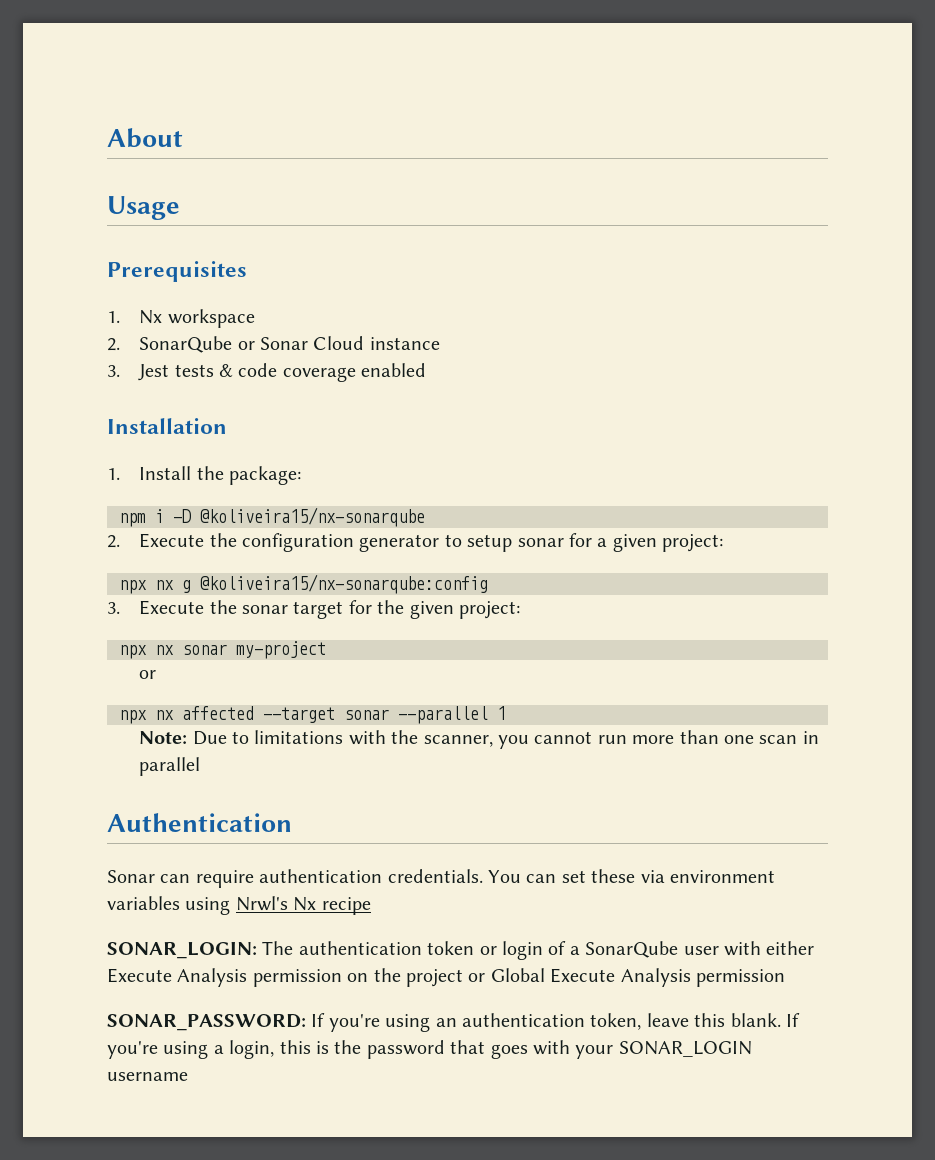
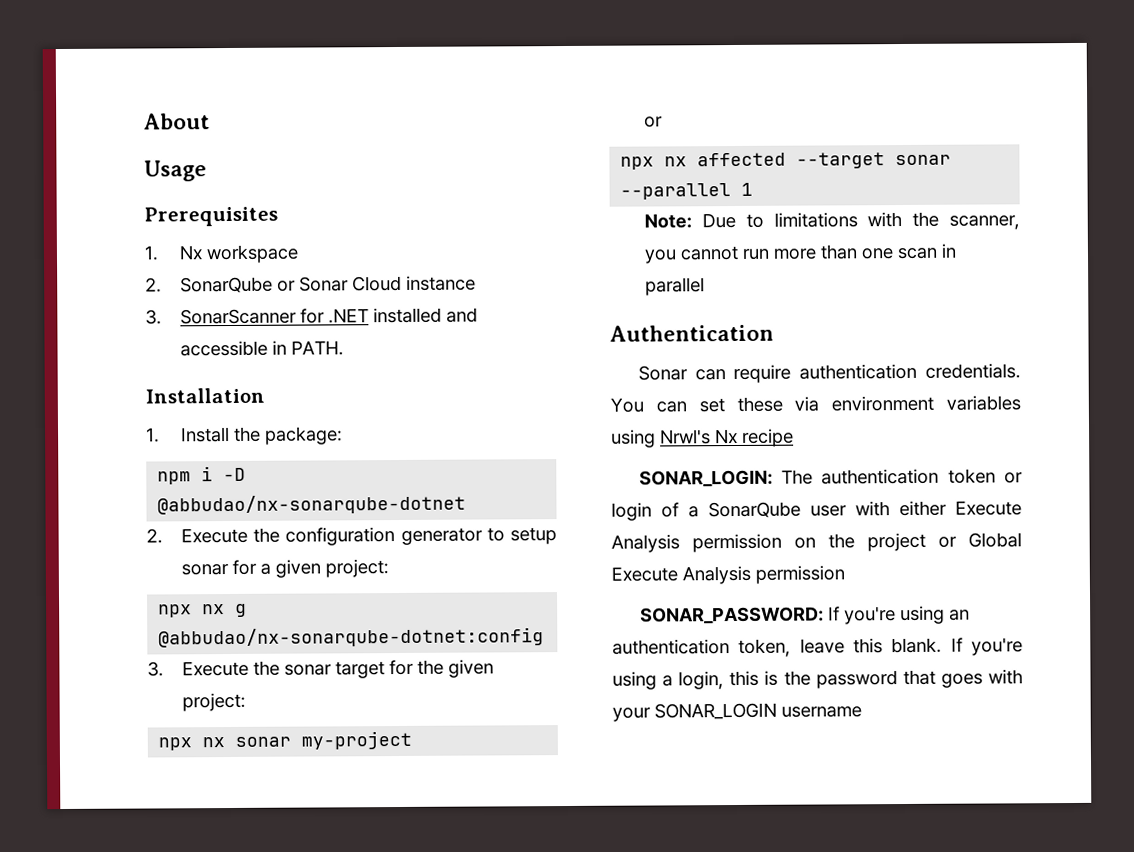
- 3. Jest tests & code coverage enabled
+ 3. SonarScanner for .NET installed and accessible in PATH.
- npm i -D @koliveira15/nx-sonarqube
+ npm i -D @abbudao/nx-sonarqube-dotnet
- npx nx g @koliveira15/nx-sonarqube:config
+ npx nx g @abbudao/nx-sonarqube-dotnet:config

